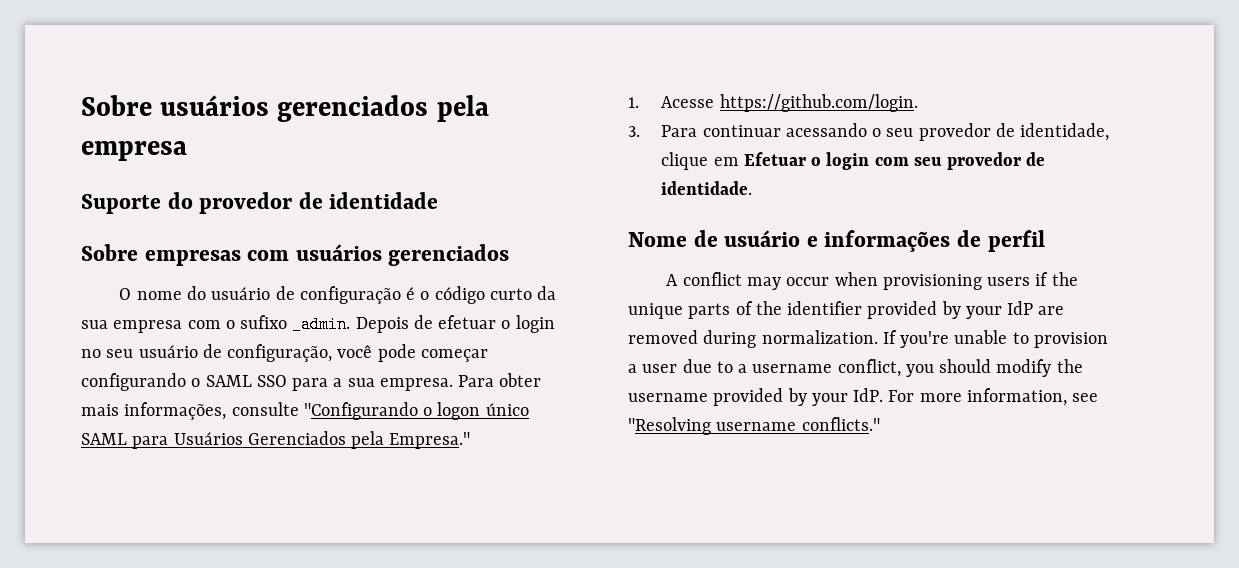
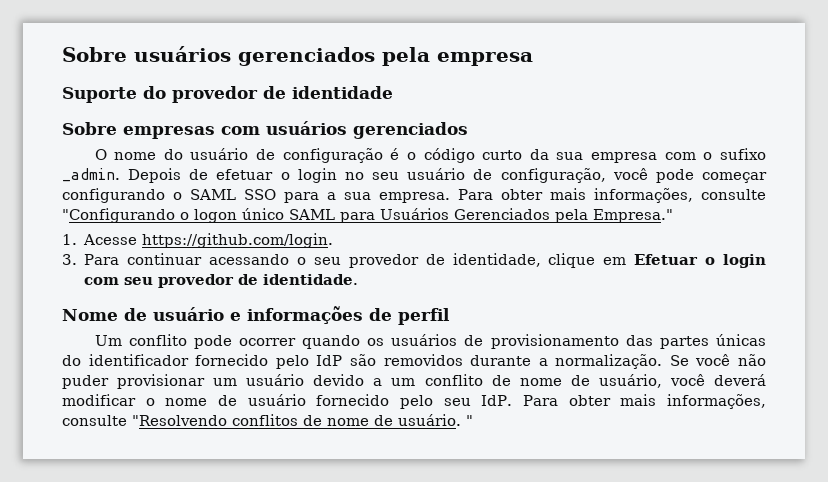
- A conflict may occur when provisioning users if the unique parts of the identifier provided by your IdP are removed during normalization. If you're unable to provision a user due to a username conflict, you should modify the username provided by your IdP. For more information, see "Resolving username conflicts."
+ Um conflito pode ocorrer quando os usuários de provisionamento das partes únicas do identificador fornecido pelo IdP são removidos durante a normalização. Se você não puder provisionar um usuário devido a um conflito de nome de usuário, você deverá modificar o nome de usuário fornecido pelo seu IdP. Para obter mais informações, consulte "Resolvendo conflitos de nome de usuário. "

